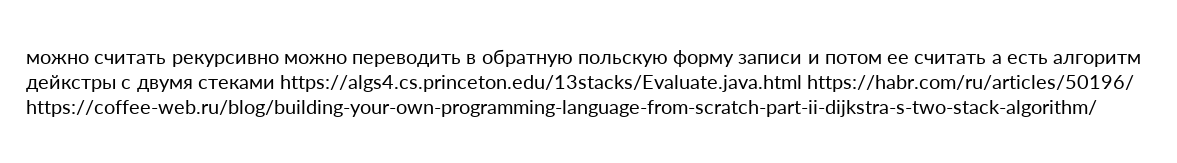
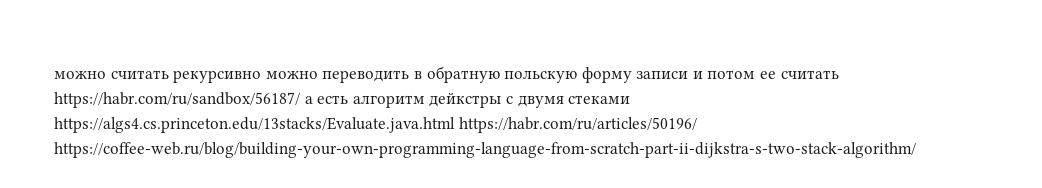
- можно считать рекурсивно можно переводить в обратную польскую форму записи и потом ее считать а есть алгоритм дейкстры с двумя стеками https://algs4.cs.princeton.edu/13stacks/Evaluate.java.html https://habr.com/ru/articles/50196/ https://coffee-web.ru/blog/building-your-own-programming-language-from-scratch-part-ii-dijkstra-s-two-stack-algorithm/
+ можно считать рекурсивно можно переводить в обратную польскую форму записи и потом ее считать https://habr.com/ru/sandbox/56187/ а есть алгоритм дейкстры с двумя стеками https://algs4.cs.princeton.edu/13stacks/Evaluate.java.html https://habr.com/ru/articles/50196/ https://coffee-web.ru/blog/building-your-own-programming-language-from-scratch-part-ii-dijkstra-s-two-stack-algorithm/

